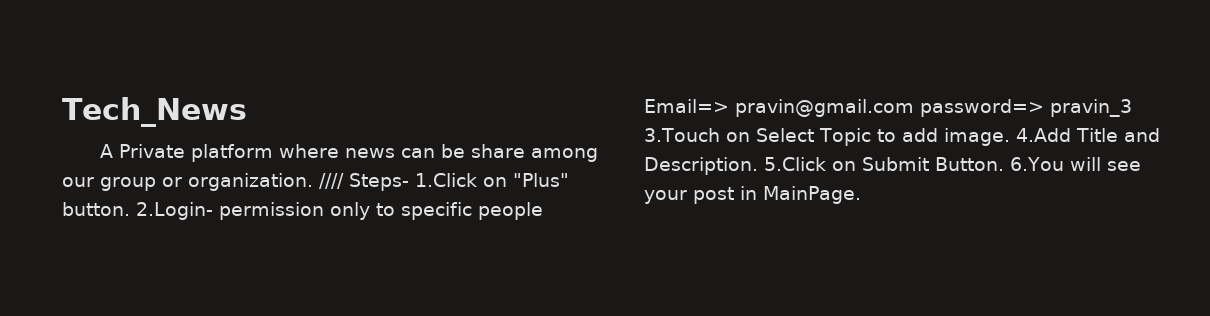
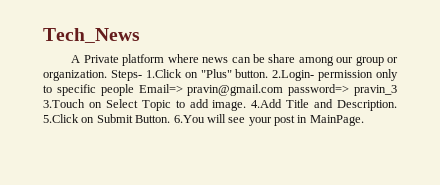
- //// Steps- 1.Click on "Plus" button.
+ Steps- 1.Click on "Plus" button.

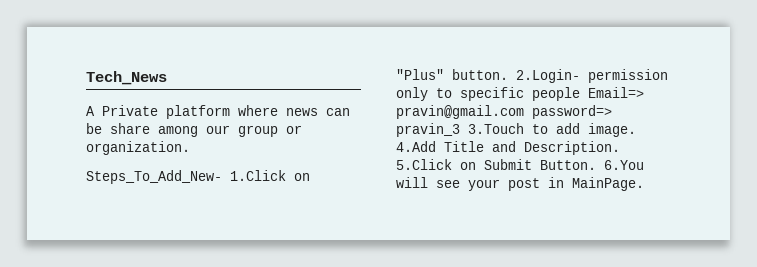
- A Private platform where news can be share among our group or organization. Steps- 1.Click on "Plus" button.
+ A Private platform where news can be share among our group or organization.
+ Steps_To_Add_New- 1.Click on "Plus" button.
- 2.Login- permission only to specific people Email=> pravin@gmail.com password=> pravin_3 3.Touch on Select Topic to add image.
+ 2.Login- permission only to specific people Email=> pravin@gmail.com password=> pravin_3 3.Touch to add image.

